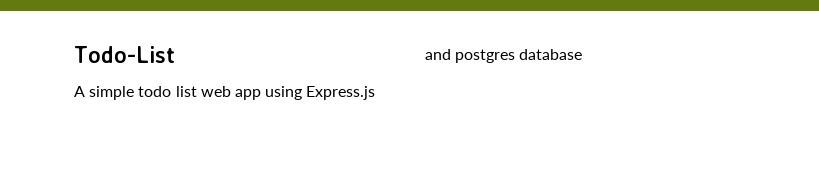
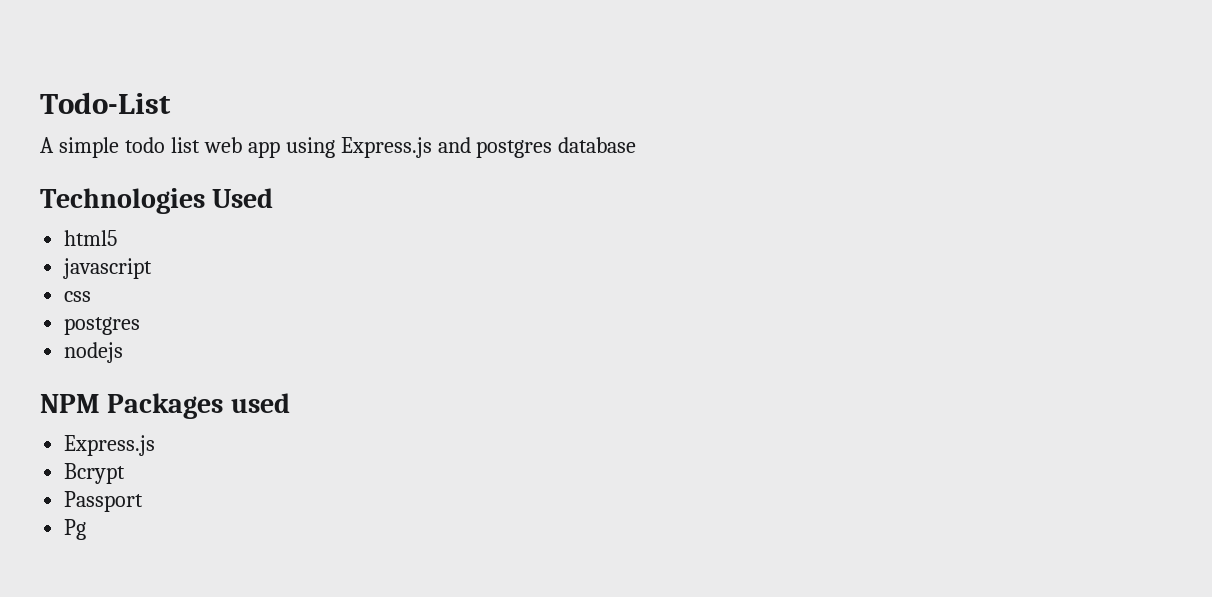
+ Technologies Used
+ html5
+ javascript
+ css
+ postgres
+ nodejs
+ NPM Packages used
+ Express.js
+ Bcrypt
+ Passport
+ Pg

